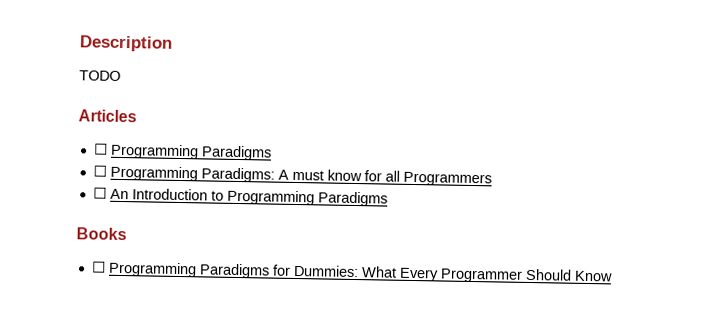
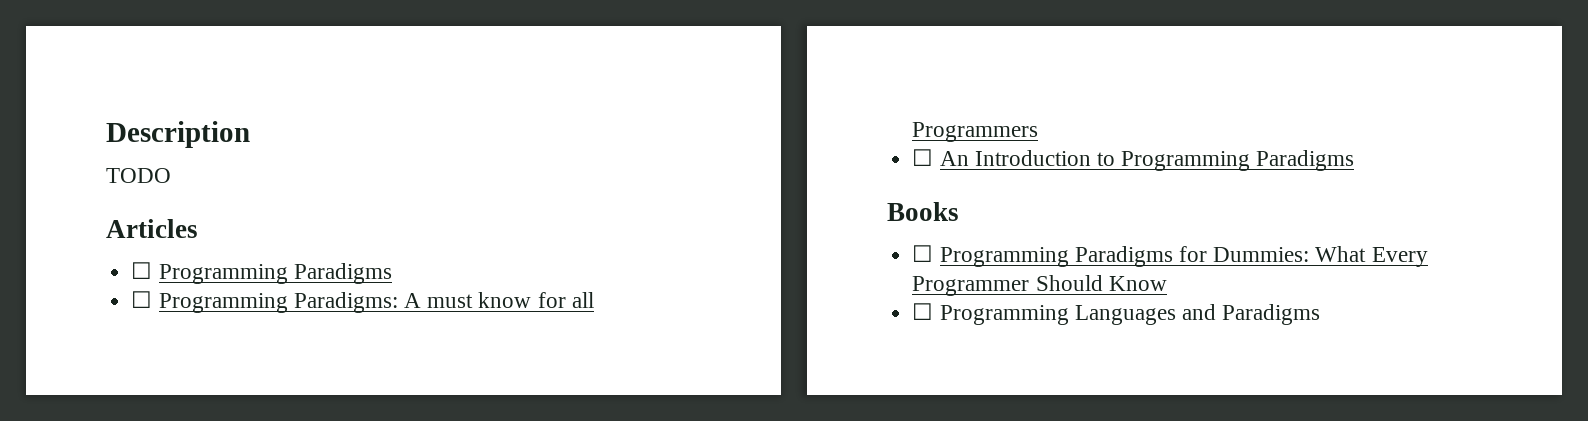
+ ☐ Programming Languages and Paradigms

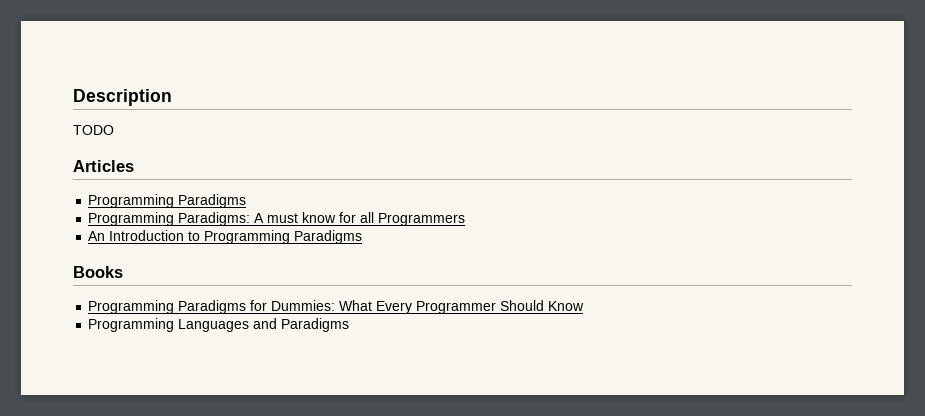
  Articles
- ☐ Programming Paradigms
- ☐ Programming Paradigms: A must know for all Programmers
+ Programming Paradigms
+ Programming Paradigms: A must know for all Programmers
- ☐ An Introduction to Programming Paradigms
+ An Introduction to Programming Paradigms
- ☐ Programming Paradigms for Dummies: What Every Programmer Should Know
+ Programming Paradigms for Dummies: What Every Programmer Should Know
- ☐ Programming Languages and Paradigms
+ Programming Languages and Paradigms

